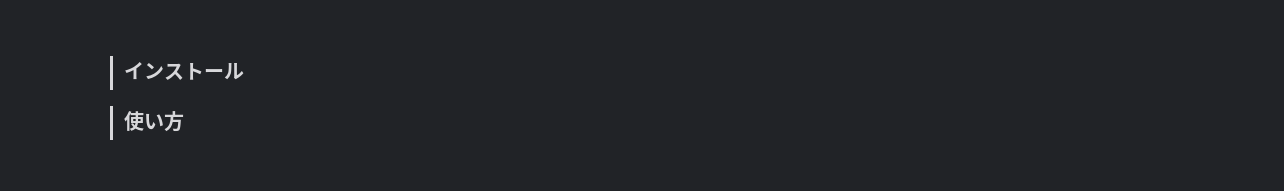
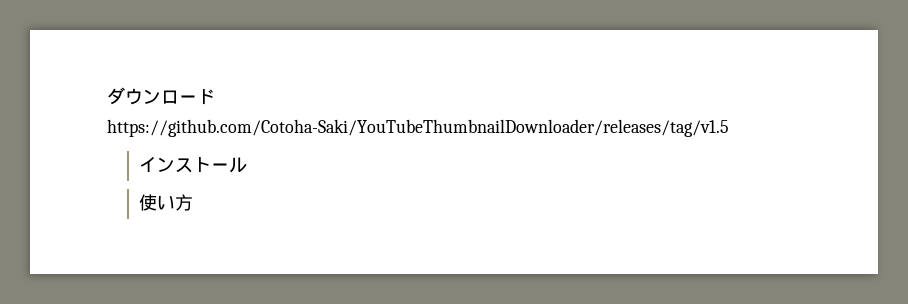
+ ダウンロードhttps://github.com/Cotoha-Saki/YouTubeThumbnailDownloader/releases/tag/v1.5

